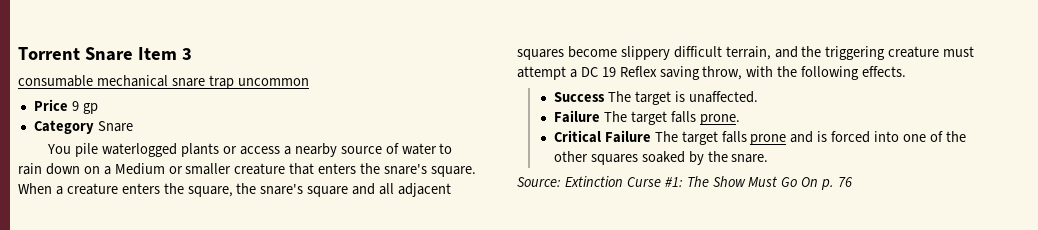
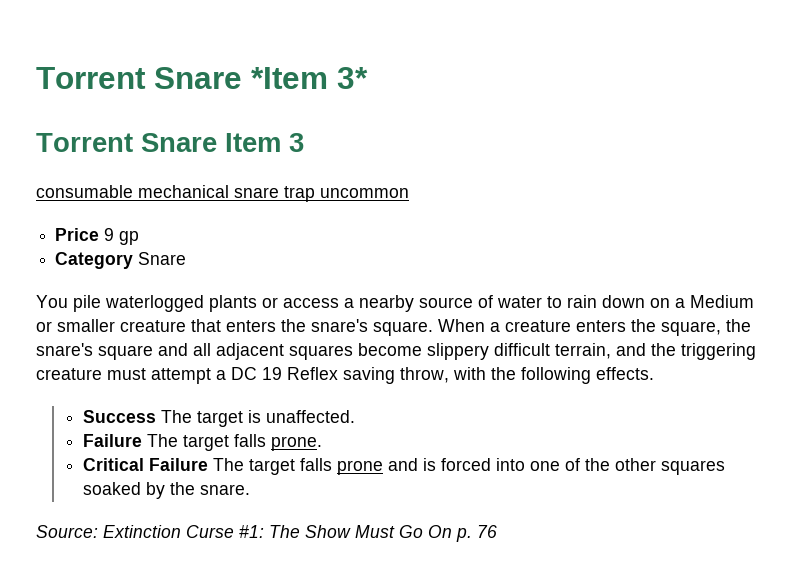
+ Torrent Snare *Item 3*

